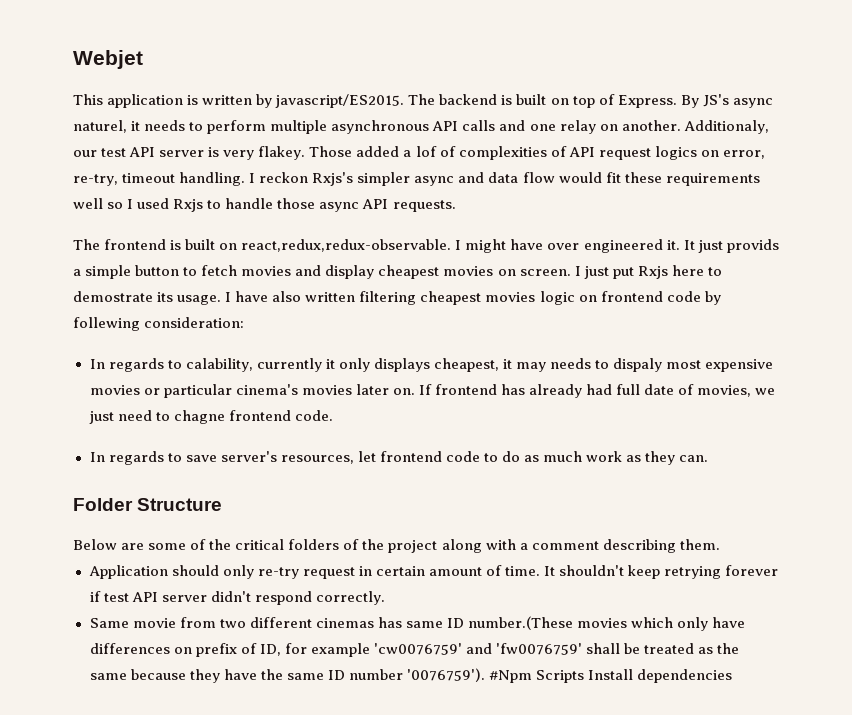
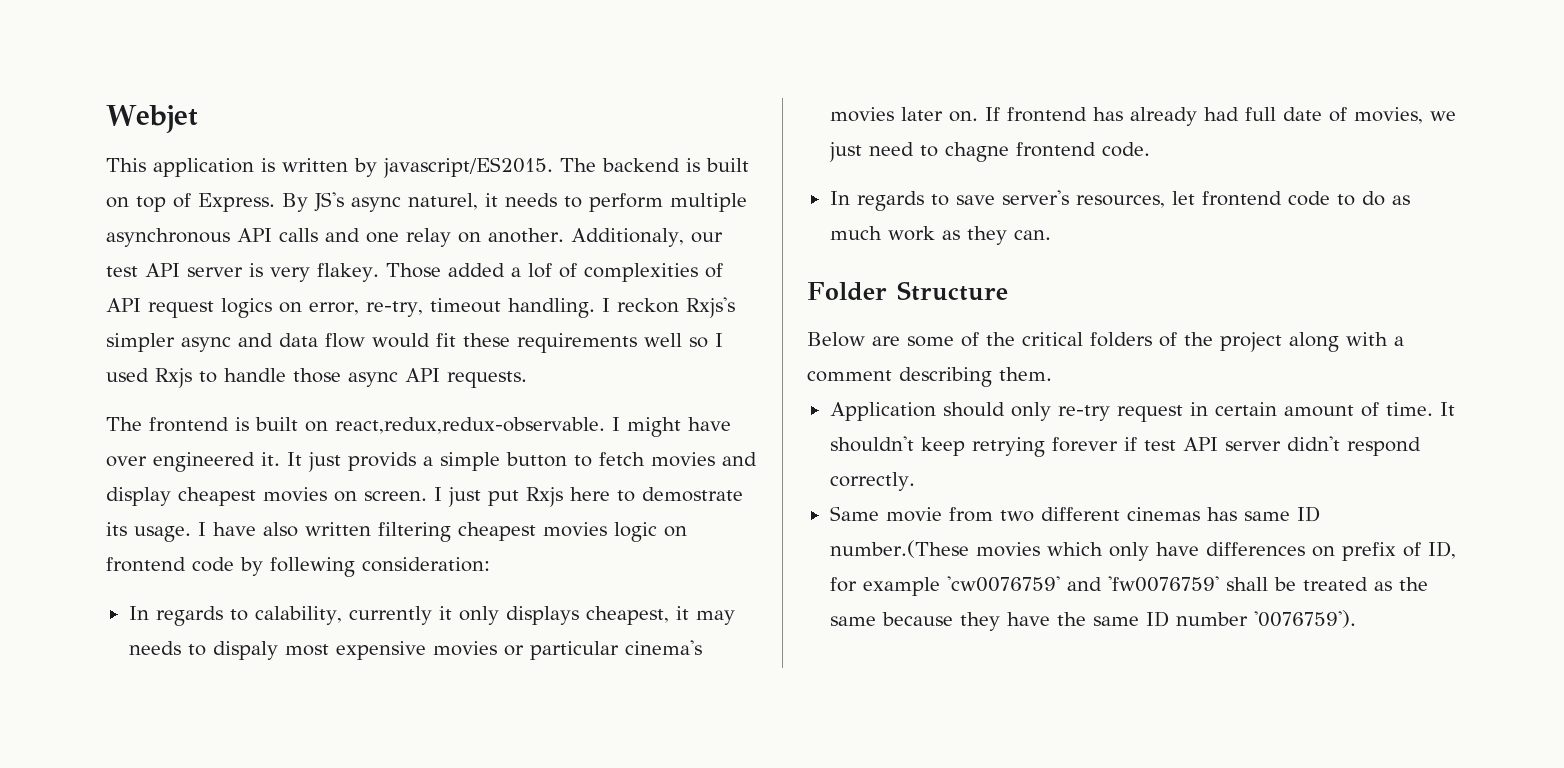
- #Npm Scripts Install dependencies

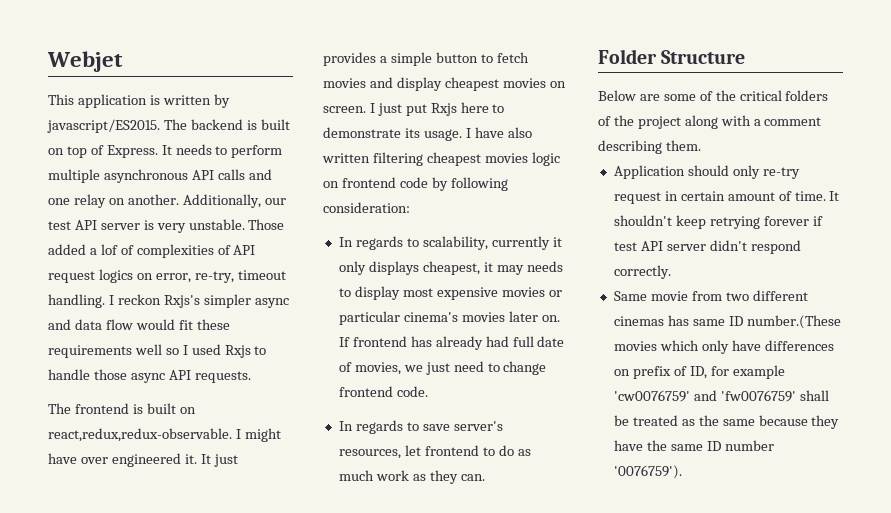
- By JS's async naturel, it needs to perform multiple asynchronous API calls and one relay on another.
+ It needs to perform multiple asynchronous API calls and one relay on another.
- Additionaly, our test API server is very flakey.
+ Additionally, our test API server is very unstable.
- It just provids a simple button to fetch movies and display cheapest movies on screen.
+ It just provides a simple button to fetch movies and display cheapest movies on screen.
- I just put Rxjs here to demostrate its usage.
+ I just put Rxjs here to demonstrate its usage.
- I have also written filtering cheapest movies logic on frontend code by follewing consideration:
+ I have also written filtering cheapest movies logic on frontend code by following consideration:
- In regards to calability, currently it only displays cheapest, it may needs to dispaly most expensive movies or particular cinema's movies later on.
+ In regards to scalability, currently it only displays cheapest, it may needs to display most expensive movies or particular cinema's movies later on.
- If frontend has already had full date of movies, we just need to chagne frontend code.
+ If frontend has already had full date of movies, we just need to change frontend code.
- In regards to save server's resources, let frontend code to do as much work as they can.
+ In regards to save server's resources, let frontend to do as much work as they can.

